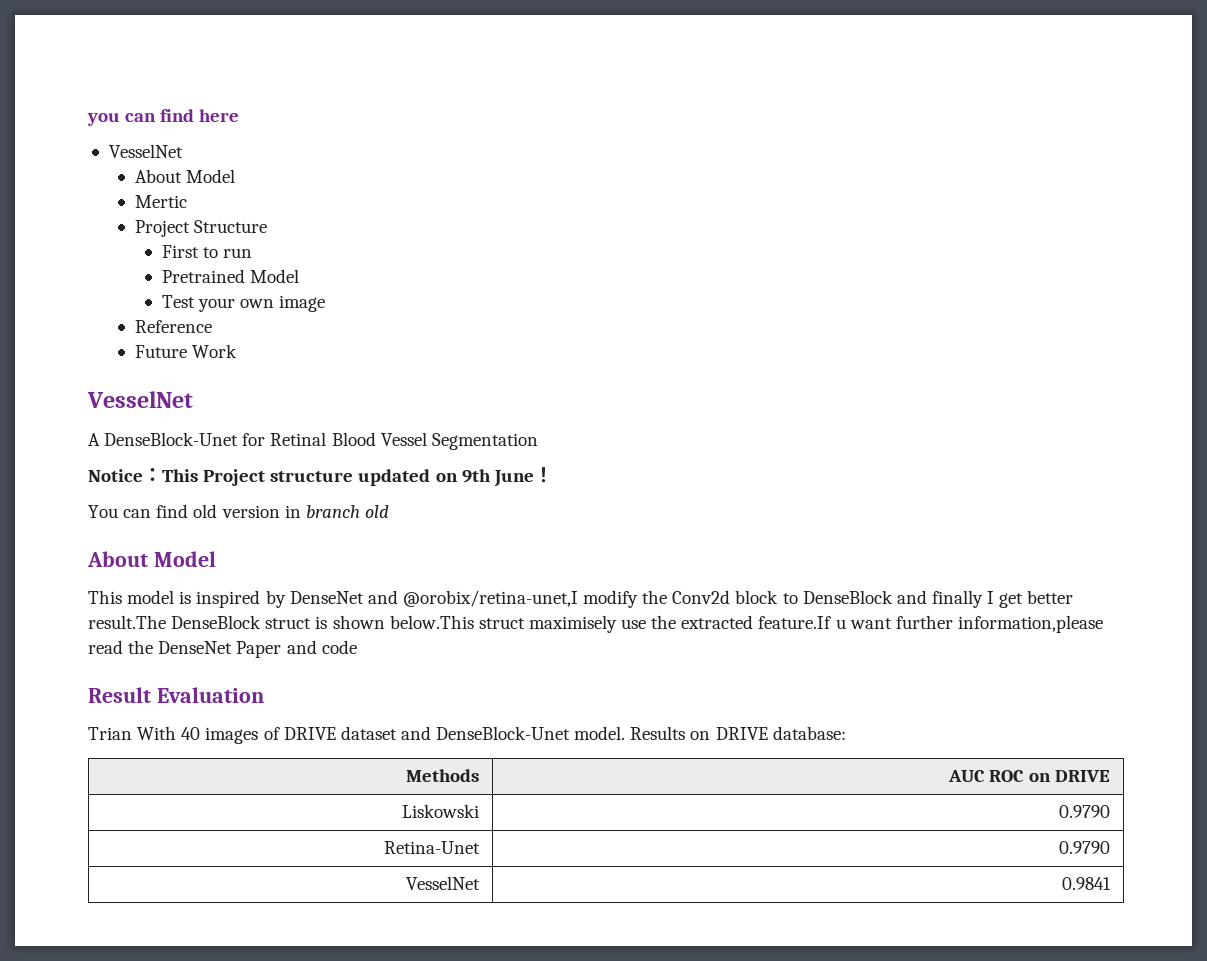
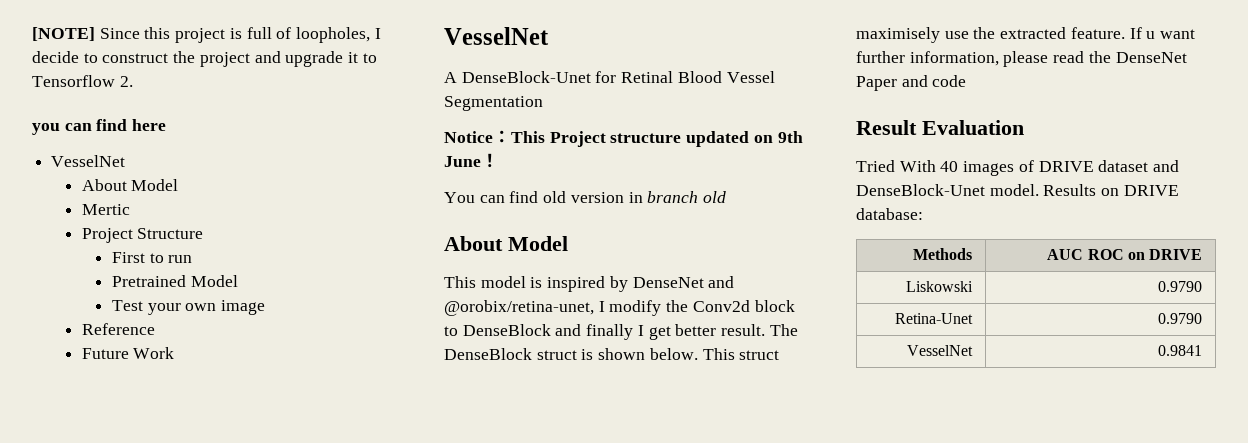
+ [NOTE] Since this project is full of loopholes, I decide to construct the project and upgrade it to Tensorflow 2.
- This model is inspired by DenseNet and @orobix/retina-unet,I modify the Conv2d block to DenseBlock and finally I get better result.The DenseBlock struct is shown below.This struct maximisely use the extracted feature.If u want further information,please read the DenseNet Paper and code
+ This model is inspired by DenseNet and @orobix/retina-unet, I modify the Conv2d block to DenseBlock and finally I get better result. The DenseBlock struct is shown below. This struct maximisely use the extracted feature. If u want further information, please read the DenseNet Paper and code
- Trian With 40 images of DRIVE dataset and DenseBlock-Unet model.
+ Tried With 40 images of DRIVE dataset and DenseBlock-Unet model.

